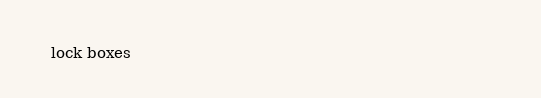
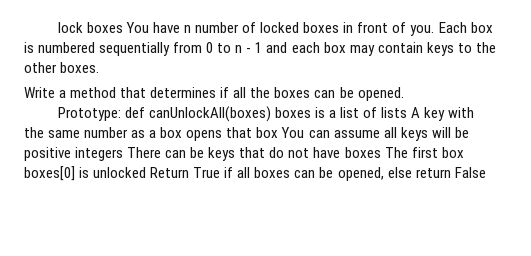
- lock boxes
+ lock boxes You have n number of locked boxes in front of you. Each box is numbered sequentially from 0 to n - 1 and each box may contain keys to the other boxes.
+ Write a method that determines if all the boxes can be opened.
+ Prototype: def canUnlockAll(boxes) boxes is a list of lists A key with the same number as a box opens that box You can assume all keys will be positive integers There can be keys that do not have boxes The first box boxes[0] is unlocked Return True if all boxes can be opened, else return False

